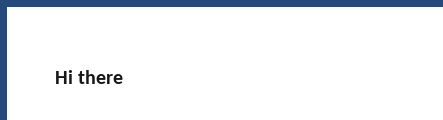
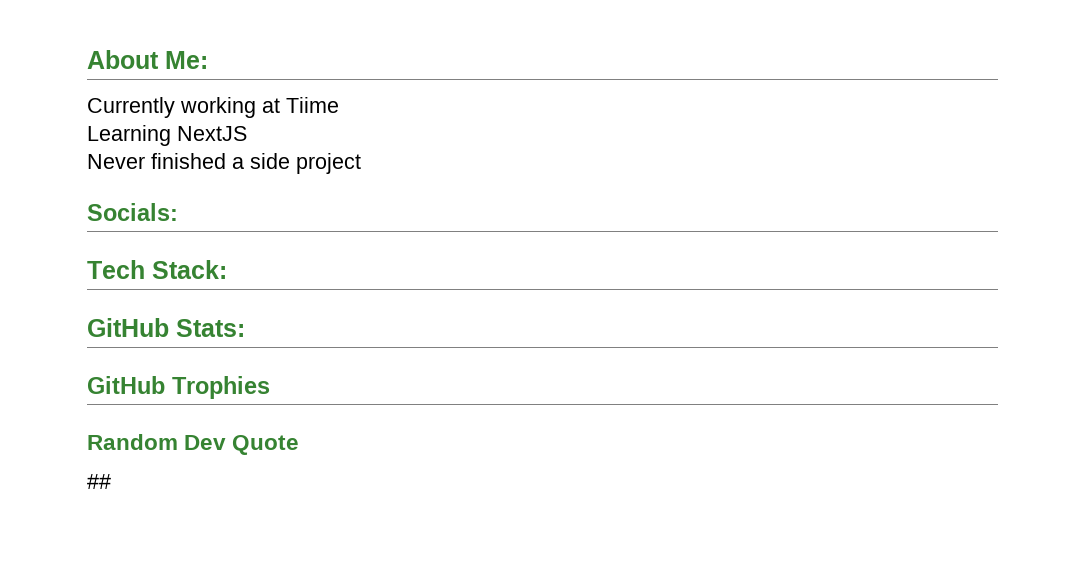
- Hi there
+ About Me:
+ Currently working at Tiime
+ Learning NextJS
+ Never finished a side project
+ Socials:
+ Tech Stack:
+ GitHub Stats:
+ GitHub Trophies
+ Random Dev Quote
+ ##

